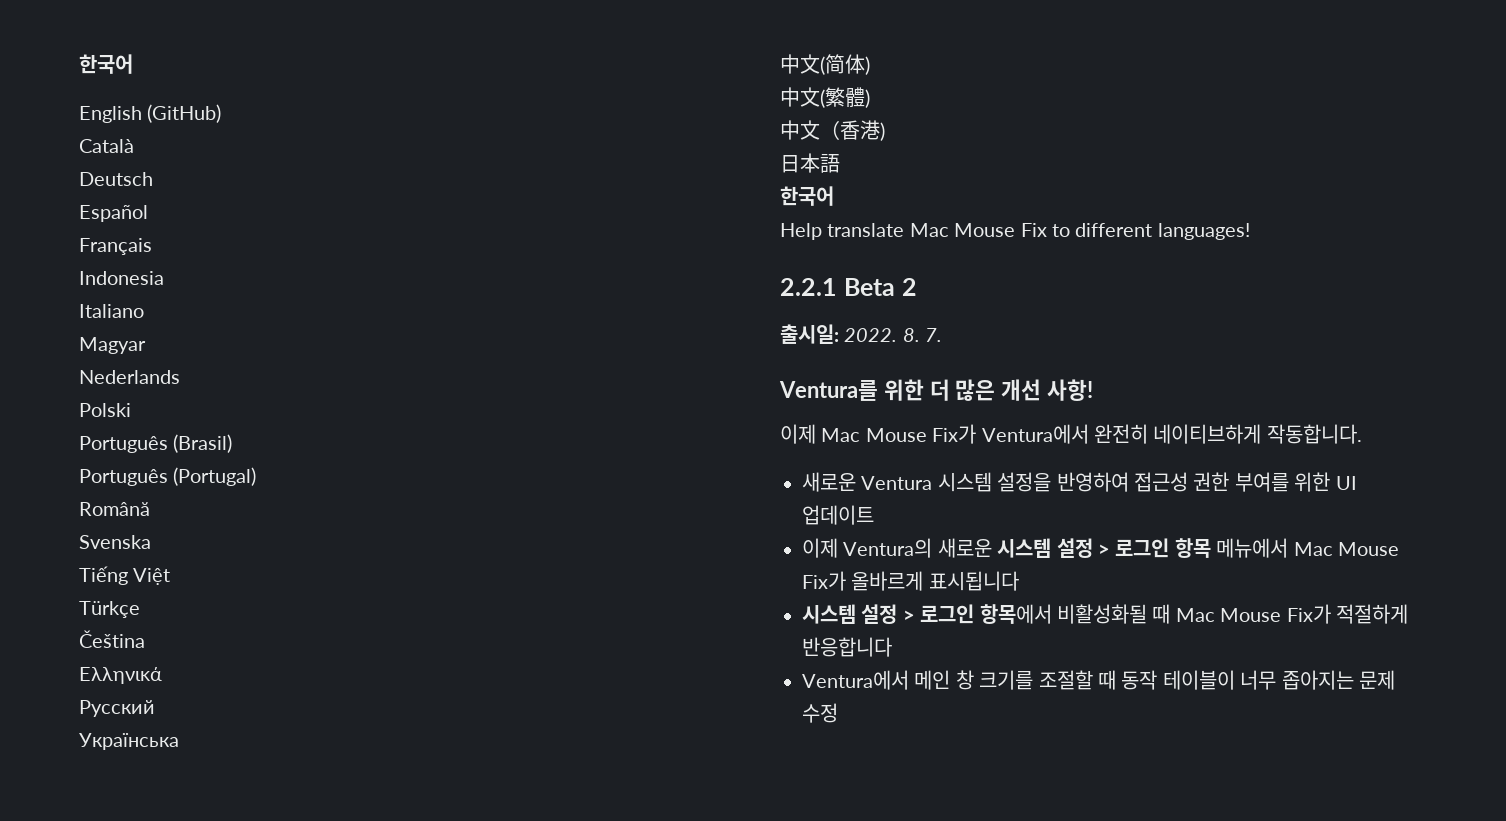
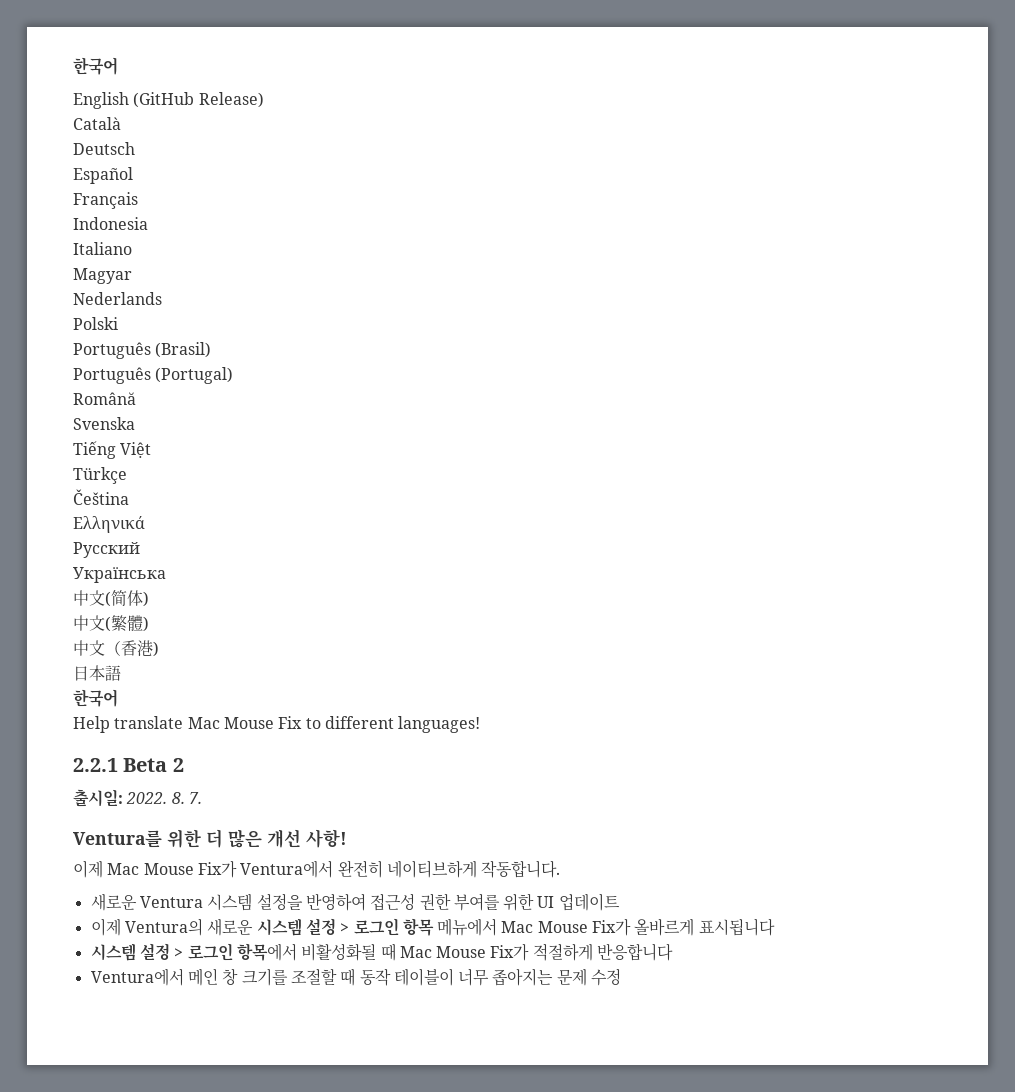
- English (GitHub)
+ English (GitHub Release)

